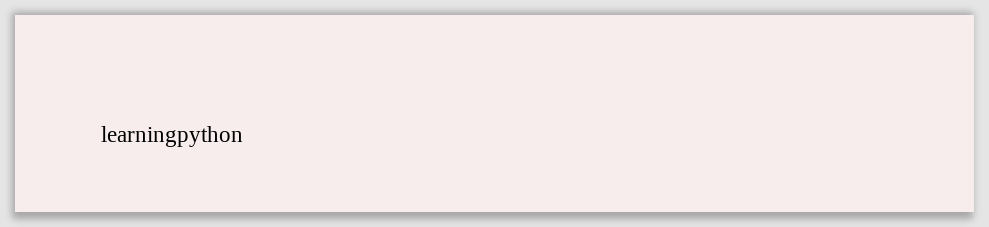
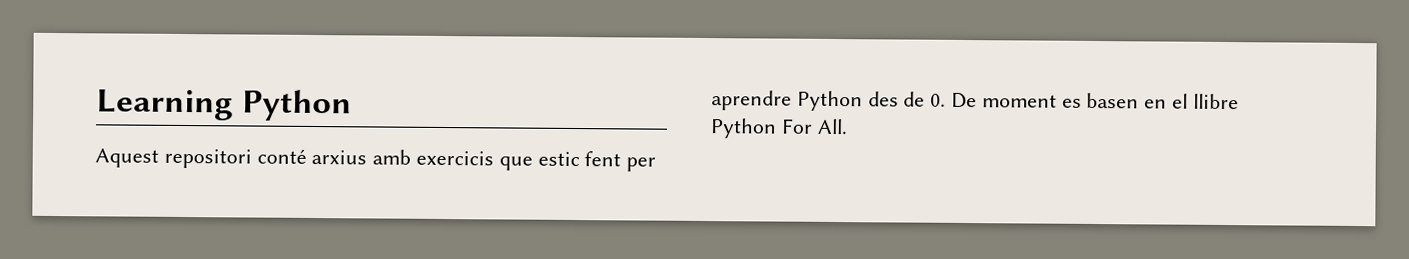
- learningpython
+ Learning Python
+ Aquest repositori conté arxius amb exercicis que estic fent per aprendre Python des de 0. De moment es basen en el llibre Python For All.

